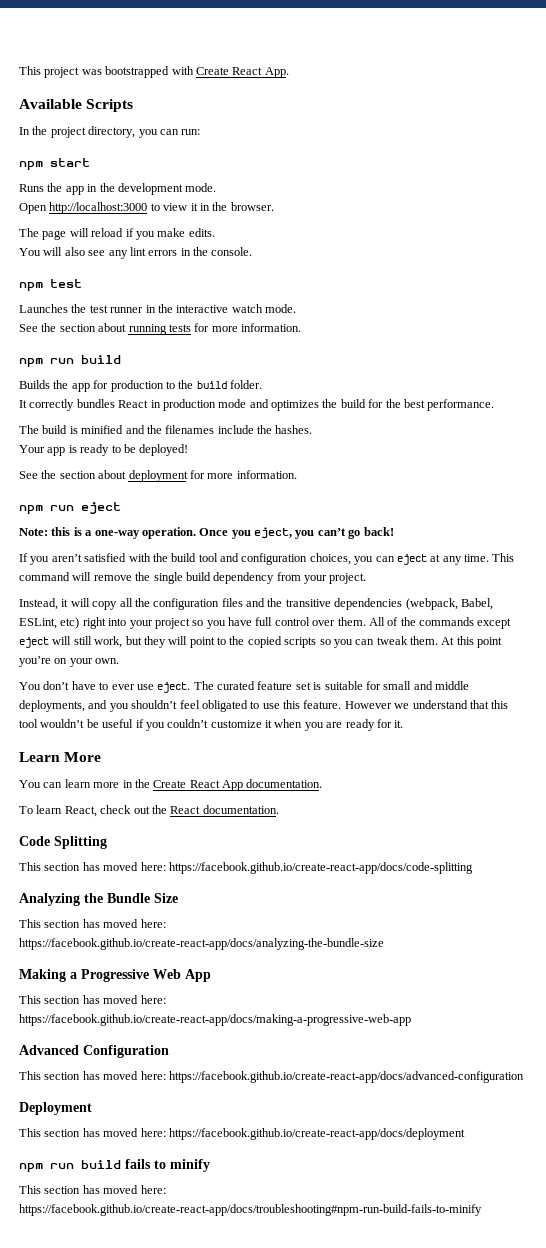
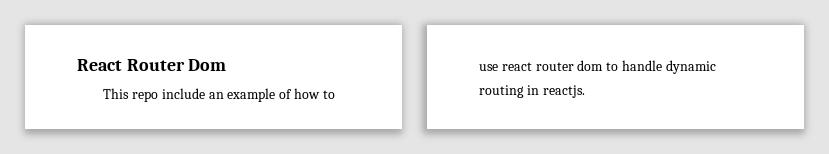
- This project was bootstrapped with Create React App.
- Available Scripts
- In the project directory, you can run:
- npm start
- Runs the app in the development mode.
- Open http://localhost:3000 to view it in the browser.
- The page will reload if you make edits.
- You will also see any lint errors in the console.
- npm test
- Launches the test runner in the interactive watch mode.
- See the section about running tests for more information.
- npm run build
- Builds the app for production to the build folder.
- It correctly bundles React in production mode and optimizes the build for the best performance.
- The build is minified and the filenames include the hashes.
- Your app is ready to be deployed!
- See the section about deployment for more information.
- npm run eject
- Note: this is a one-way operation. Once you eject, you can’t go back!
- If you aren’t satisfied with the build tool and configuration choices, you can eject at any time. This command will remove the single build dependency from your project.
- Instead, it will copy all the configuration files and the transitive dependencies (webpack, Babel, ESLint, etc) right into your project so you have full control over them. All of the commands except eject will still work, but they will point to the copied scripts so you can tweak them. At this point you’re on your own.
- You don’t have to ever use eject. The curated feature set is suitable for small and middle deployments, and you shouldn’t feel obligated to use this feature. However we understand that this tool wouldn’t be useful if you couldn’t customize it when you are ready for it.
- Learn More
- You can learn more in the Create React App documentation.
- To learn React, check out the React documentation.
- Code Splitting
- This section has moved here: https://facebook.github.io/create-react-app/docs/code-splitting
- Analyzing the Bundle Size
- This section has moved here: https://facebook.github.io/create-react-app/docs/analyzing-the-bundle-size
- Making a Progressive Web App
- This section has moved here: https://facebook.github.io/create-react-app/docs/making-a-progressive-web-app
- Advanced Configuration
- This section has moved here: https://facebook.github.io/create-react-app/docs/advanced-configuration
- Deployment
- This section has moved here: https://facebook.github.io/create-react-app/docs/deployment
- npm run build fails to minify
- This section has moved here: https://facebook.github.io/create-react-app/docs/troubleshooting#npm-run-build-fails-to-minify
+ React Router Dom
+ This repo include an example of how to use react router dom to handle dynamic routing in reactjs.

